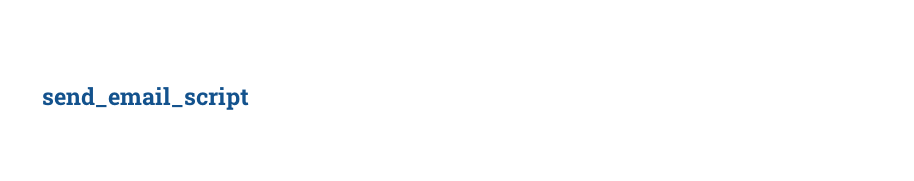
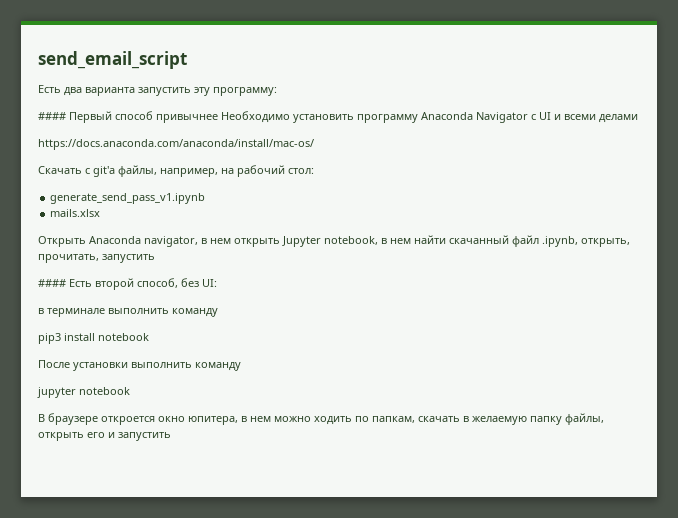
+ Есть два варианта запустить эту программу:
+ #### Первый способ привычнее Необходимо установить программу Anaconda Navigator с UI и всеми делами
+ https://docs.anaconda.com/anaconda/install/mac-os/
+ Скачать с git'a файлы, например, на рабочий стол:
+ generate_send_pass_v1.ipynb
+ mails.xlsx
+ Открыть Anaconda navigator, в нем открыть Jupyter notebook, в нем найти скачанный файл .ipynb, открыть, прочитать, запустить
+ #### Есть второй способ, без UI:
+ в терминале выполнить команду
+ pip3 install notebook
+ После установки выполнить команду
+ jupyter notebook
+ В браузере откроется окно юпитера, в нем можно ходить по папкам, скачать в желаемую папку файлы, открыть его и запустить

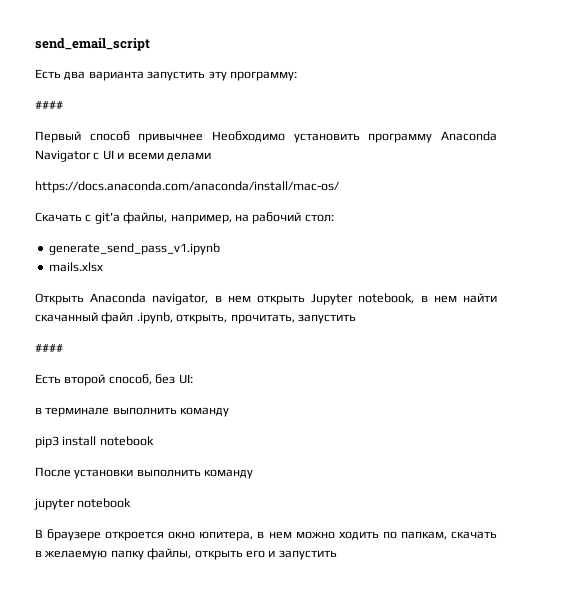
  Есть два варианта запустить эту программу:
- #### Первый способ привычнее Необходимо установить программу Anaconda Navigator с UI и всеми делами
+ ####
+ Первый способ привычнее Необходимо установить программу Anaconda Navigator с UI и всеми делами
  Открыть Anaconda navigator, в нем открыть Jupyter notebook, в нем найти скачанный файл .ipynb, открыть, прочитать, запустить
- #### Есть второй способ, без UI:
+ ####
+ Есть второй способ, без UI:

